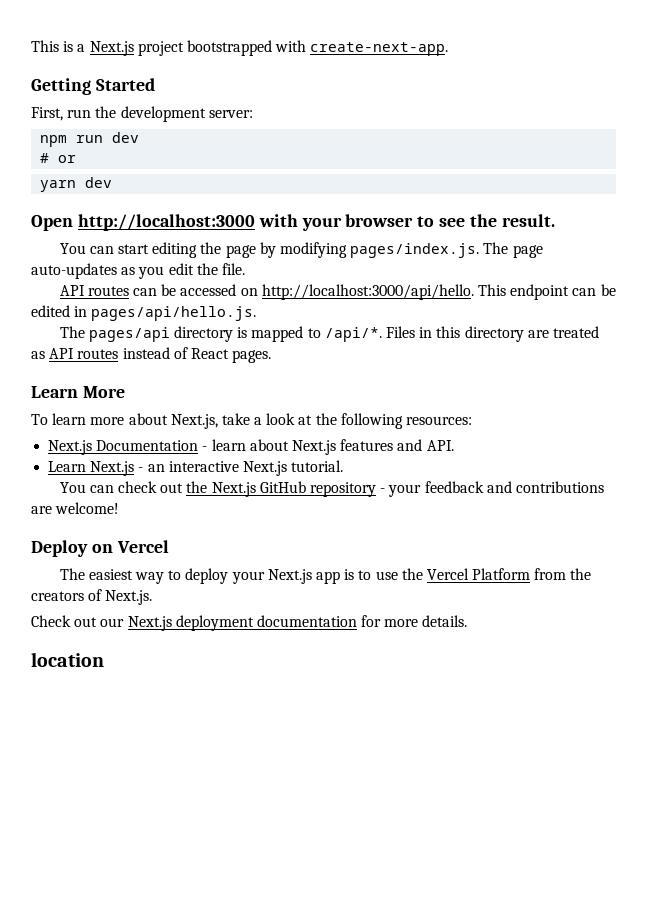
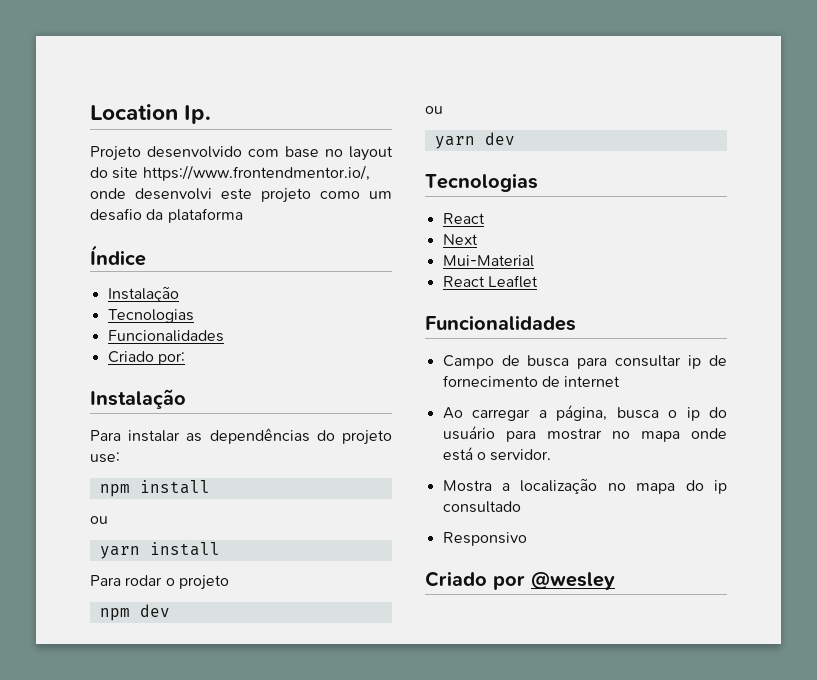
- This is a Next.js project bootstrapped with create-next-app.
- Getting Started
- First, run the development server:
- npm run dev
- # or
+ Location Ip.
+ Projeto desenvolvido com base no layout do site https://www.frontendmentor.io/, onde desenvolvi este projeto como um desafio da plataforma
+ Índice
+ Instalação
+ Tecnologias
+ Funcionalidades
+ Criado por:
+ Instalação
+ Para instalar as dependências do projeto use:
+ npm install
+ ou
+ yarn install
+ Para rodar o projeto
+ npm dev
+ ou
  yarn dev
- Open http://localhost:3000 with your browser to see the result.
- You can start editing the page by modifying pages/index.js. The page auto-updates as you edit the file.
- API routes can be accessed on http://localhost:3000/api/hello. This endpoint can be edited in pages/api/hello.js.
- The pages/api directory is mapped to /api/*. Files in this directory are treated as API routes instead of React pages.
- Learn More
- To learn more about Next.js, take a look at the following resources:
- Next.js Documentation - learn about Next.js features and API.
- Learn Next.js - an interactive Next.js tutorial.
- You can check out the Next.js GitHub repository - your feedback and contributions are welcome!
- Deploy on Vercel
- The easiest way to deploy your Next.js app is to use the Vercel Platform from the creators of Next.js.
- Check out our Next.js deployment documentation for more details.
- location
+ Tecnologias
+ React
+ Next
+ Mui-Material
+ React Leaflet
+ Funcionalidades
+ Campo de busca para consultar ip de fornecimento de internet
+ Ao carregar a página, busca o ip do usuário para mostrar no mapa onde está o servidor.
+ Mostra a localização no mapa do ip consultado
+ Responsivo
+ Criado por @wesley

